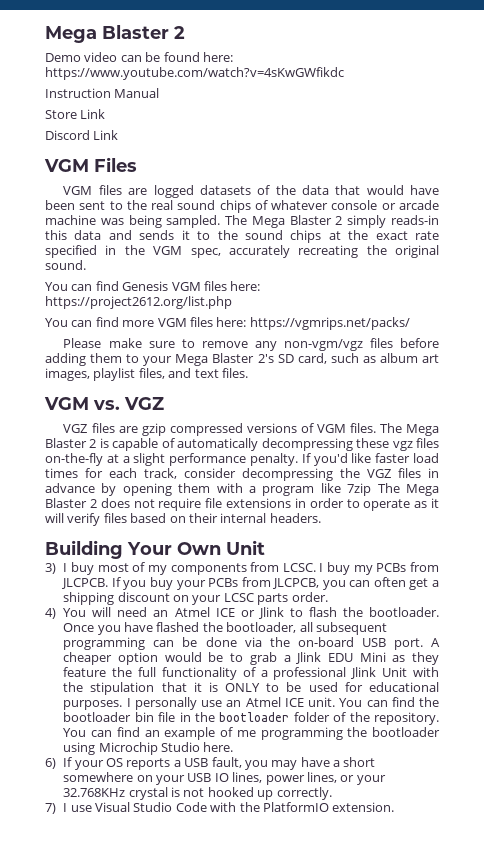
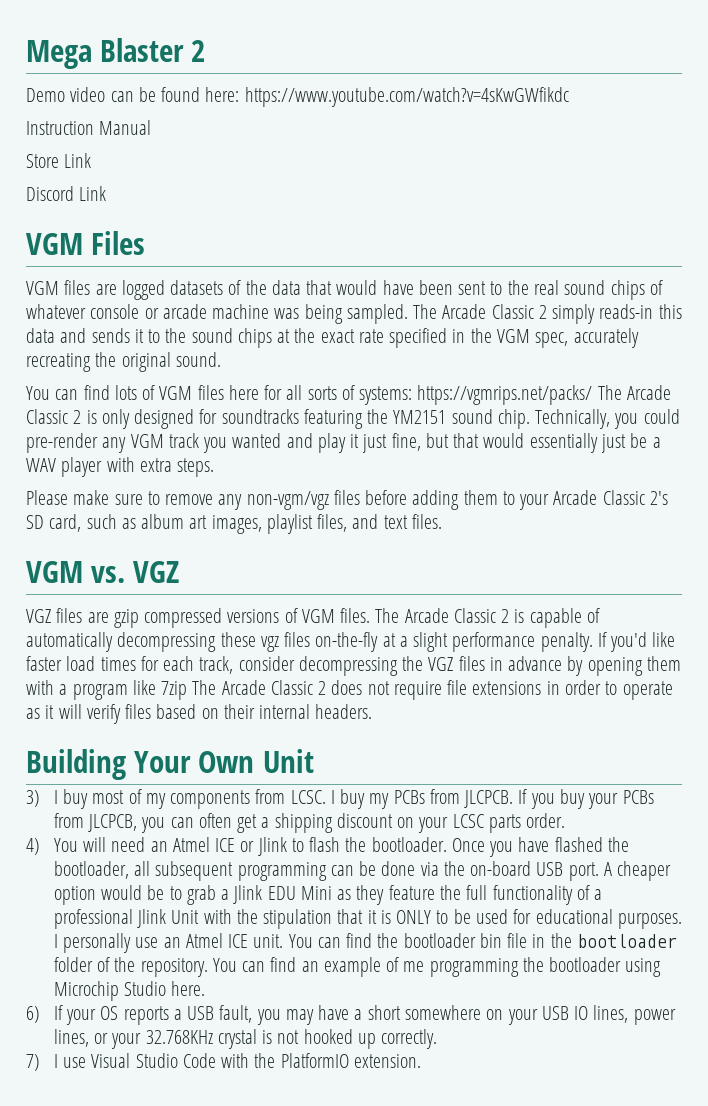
- The Mega Blaster 2 simply reads-in this data and sends it to the sound chips at the exact rate specified in the VGM spec, accurately recreating the original sound.
+ The Arcade Classic 2 simply reads-in this data and sends it to the sound chips at the exact rate specified in the VGM spec, accurately recreating the original sound.
- You can find Genesis VGM files here: https://project2612.org/list.php
- You can find more VGM files here: https://vgmrips.net/packs/
+ You can find lots of VGM files here for all sorts of systems: https://vgmrips.net/packs/ The Arcade Classic 2 is only designed for soundtracks featuring the YM2151 sound chip. Technically, you could pre-render any VGM track you wanted and play it just fine, but that would essentially just be a WAV player with extra steps.
- Please make sure to remove any non-vgm/vgz files before adding them to your Mega Blaster 2's SD card, such as album art images, playlist files, and text files.
+ Please make sure to remove any non-vgm/vgz files before adding them to your Arcade Classic 2's SD card, such as album art images, playlist files, and text files.
- The Mega Blaster 2 is capable of automatically decompressing these vgz files on-the-fly at a slight performance penalty.
+ The Arcade Classic 2 is capable of automatically decompressing these vgz files on-the-fly at a slight performance penalty.
- If you'd like faster load times for each track, consider decompressing the VGZ files in advance by opening them with a program like 7zip The Mega Blaster 2 does not require file extensions in order to operate as it will verify files based on their internal headers.
+ If you'd like faster load times for each track, consider decompressing the VGZ files in advance by opening them with a program like 7zip The Arcade Classic 2 does not require file extensions in order to operate as it will verify files based on their internal headers.

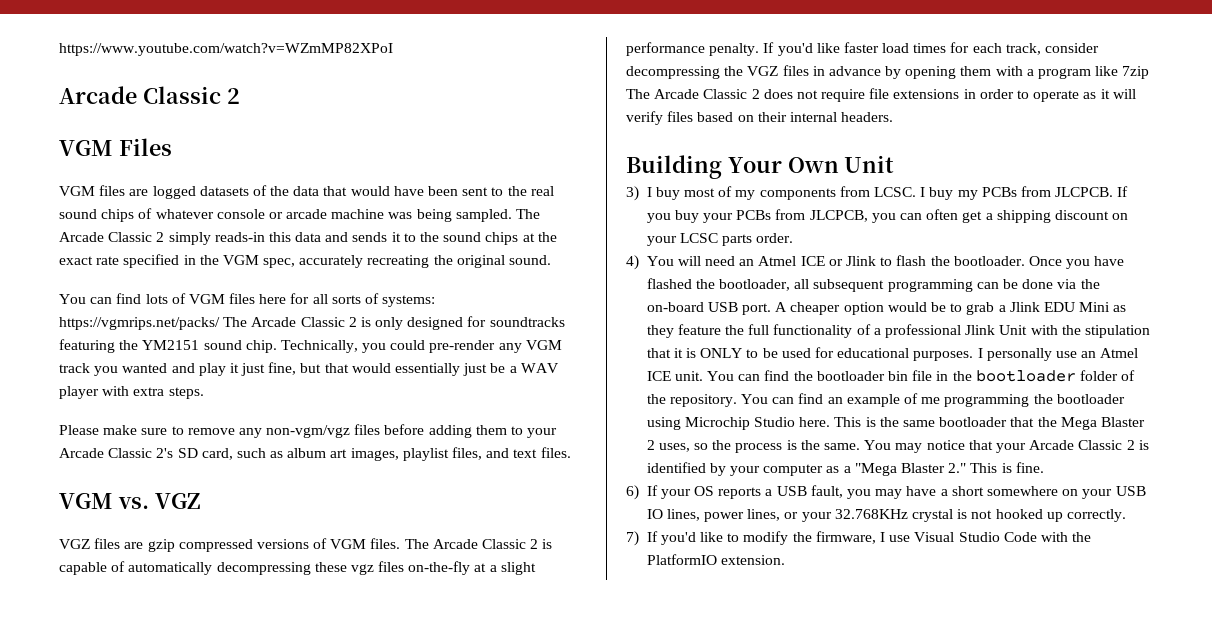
- Mega Blaster 2
- Demo video can be found here: https://www.youtube.com/watch?v=4sKwGWfikdc
- Instruction Manual
- Store Link
- Discord Link
+ https://www.youtube.com/watch?v=WZmMP82XPoI
+ Arcade Classic 2
+ This is the same bootloader that the Mega Blaster 2 uses, so the process is the same. You may notice that your Arcade Classic 2 is identified by your computer as a "Mega Blaster 2." This is fine.
- 7) I use Visual Studio Code with the PlatformIO extension.
+ 7) If you'd like to modify the firmware, I use Visual Studio Code with the PlatformIO extension.

